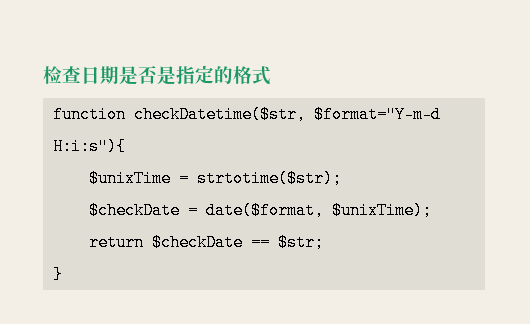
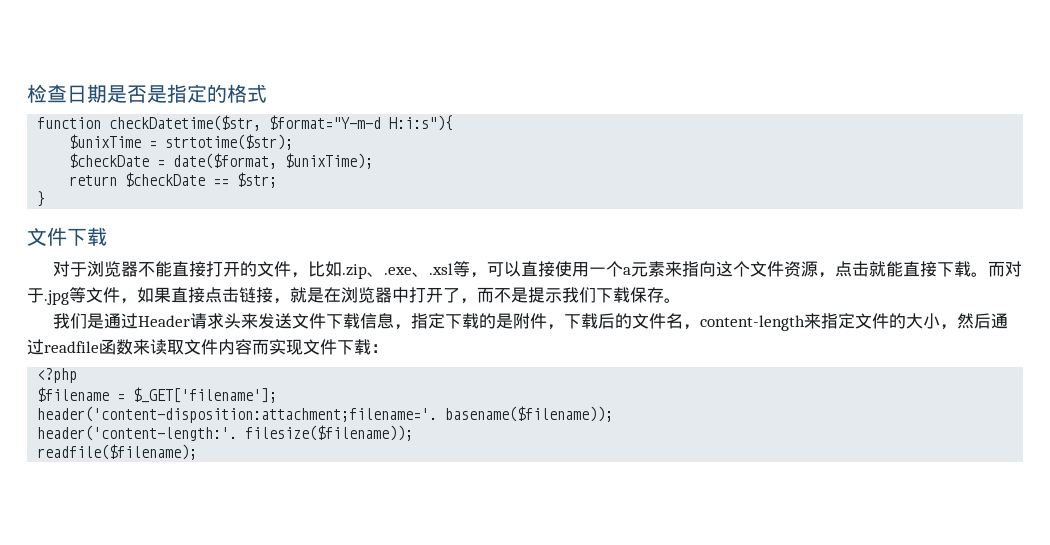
  }
+ 文件下载
+ 对于浏览器不能直接打开的文件，比如.zip、.exe、.xsl等，可以直接使用一个a元素来指向这个文件资源，点击就能直接下载。而对于.jpg等文件，如果直接点击链接，就是在浏览器中打开了，而不是提示我们下载保存。
+ 我们是通过Header请求头来发送文件下载信息，指定下载的是附件，下载后的文件名，content-length来指定文件的大小，然后通过readfile函数来读取文件内容而实现文件下载：
+ <?php
+ $filename = $_GET['filename'];
+ header('content-disposition:attachment;filename='. basename($filename));
+ header('content-length:'. filesize($filename));
+ readfile($filename);

